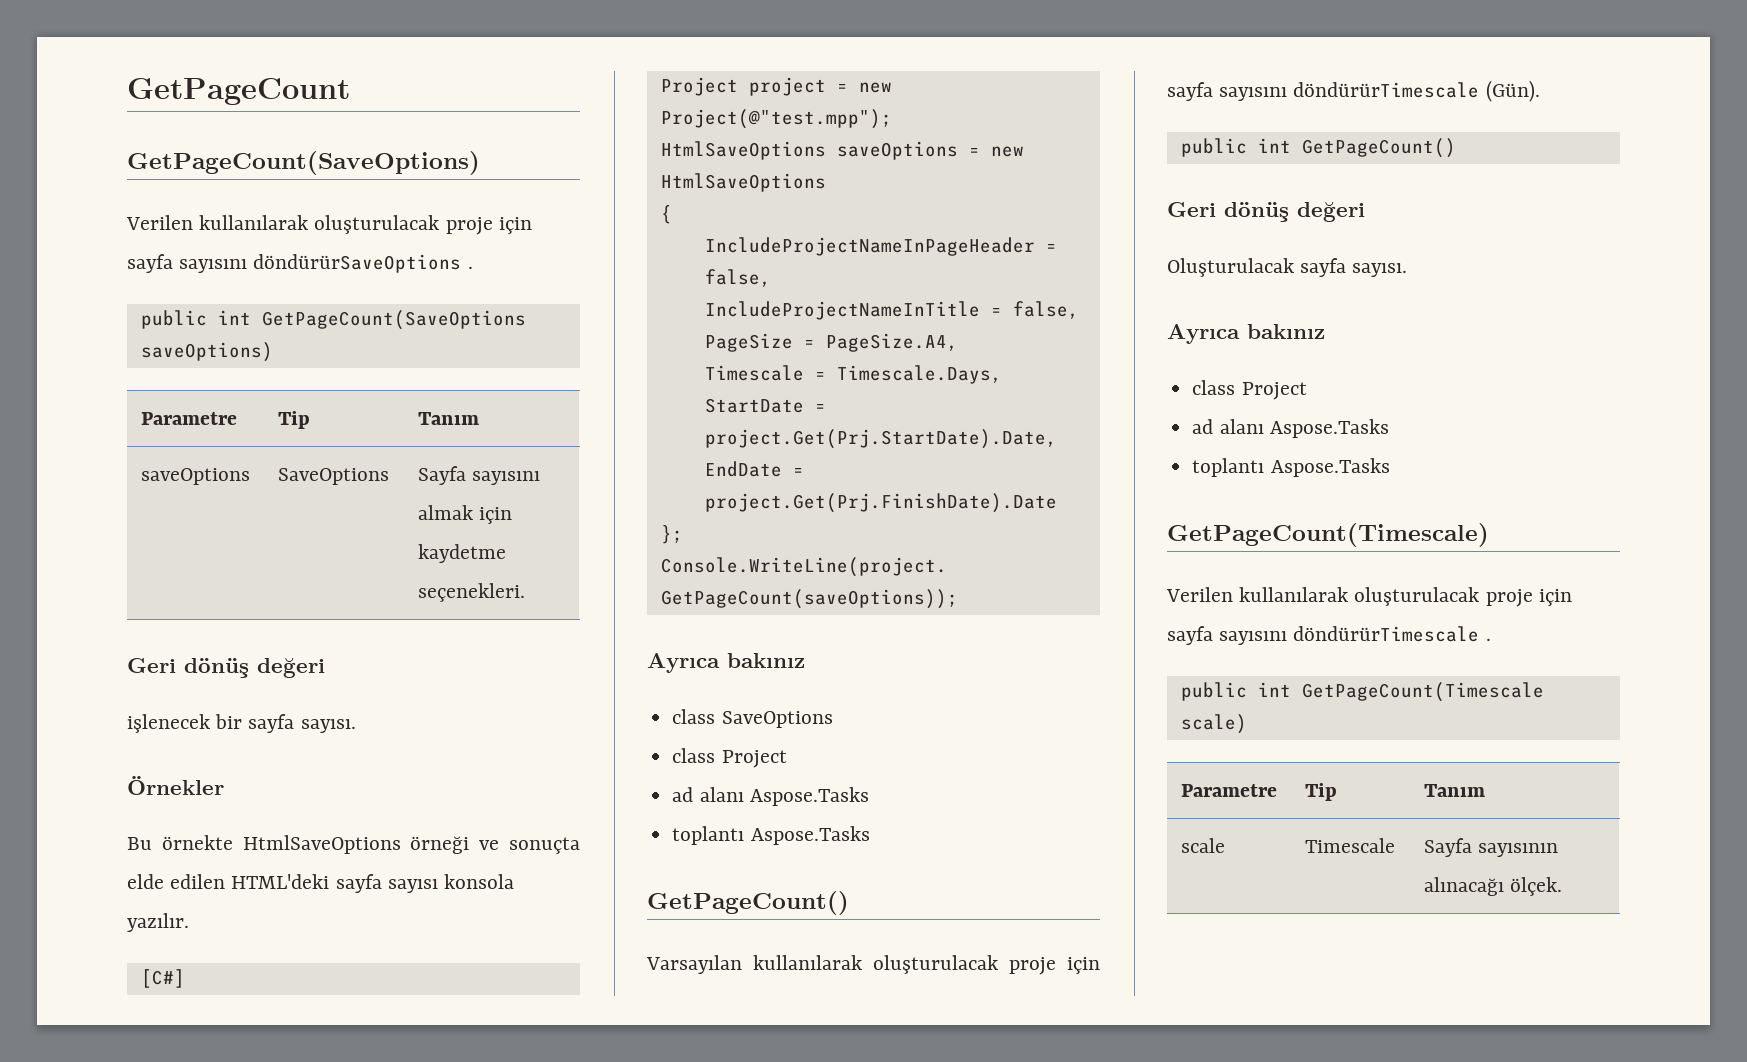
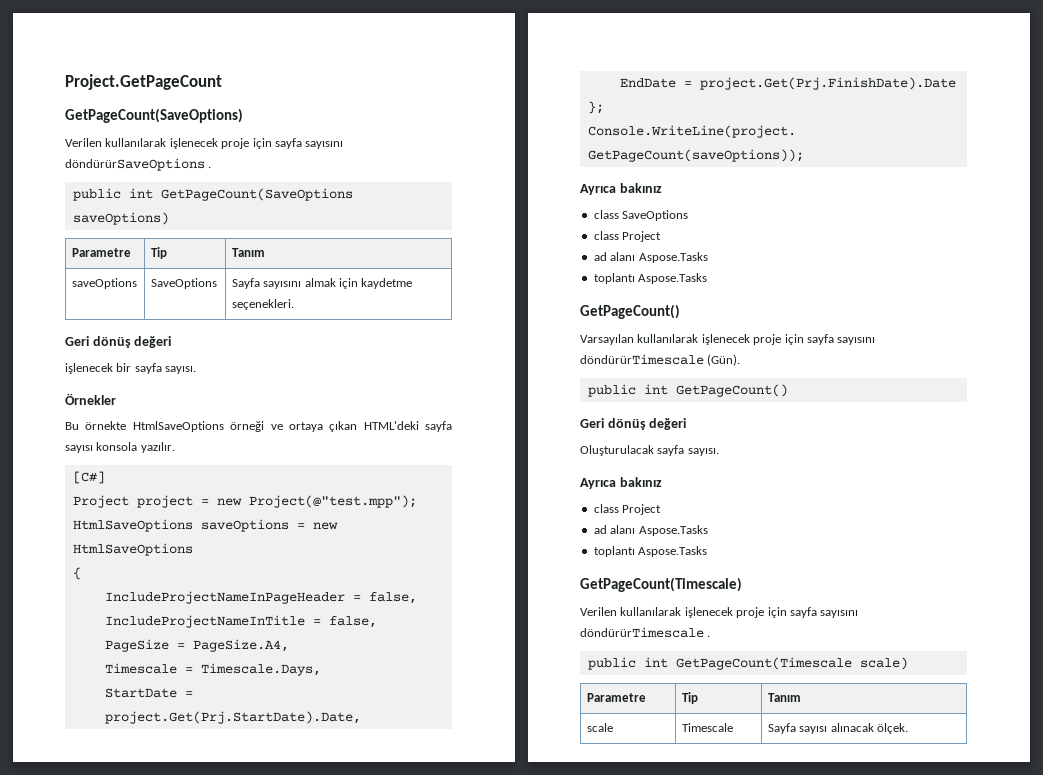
- GetPageCount
+ Project.GetPageCount
- Verilen kullanılarak oluşturulacak proje için sayfa sayısını döndürürSaveOptions .
+ Verilen kullanılarak işlenecek proje için sayfa sayısını döndürürSaveOptions .
- Bu örnekte HtmlSaveOptions örneği ve sonuçta elde edilen HTML'deki sayfa sayısı konsola yazılır.
+ Bu örnekte HtmlSaveOptions örneği ve ortaya çıkan HTML'deki sayfa sayısı konsola yazılır.
- Varsayılan kullanılarak oluşturulacak proje için sayfa sayısını döndürürTimescale (Gün).
+ Varsayılan kullanılarak işlenecek proje için sayfa sayısını döndürürTimescale (Gün).
- Verilen kullanılarak oluşturulacak proje için sayfa sayısını döndürürTimescale .
+ Verilen kullanılarak işlenecek proje için sayfa sayısını döndürürTimescale .
- scale | Timescale | Sayfa sayısının alınacağı ölçek.
+ scale | Timescale | Sayfa sayısı alınacak ölçek.

